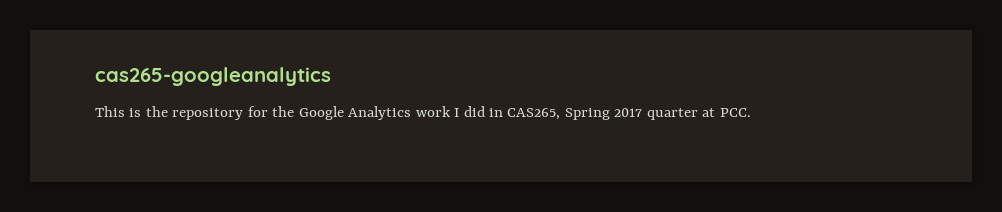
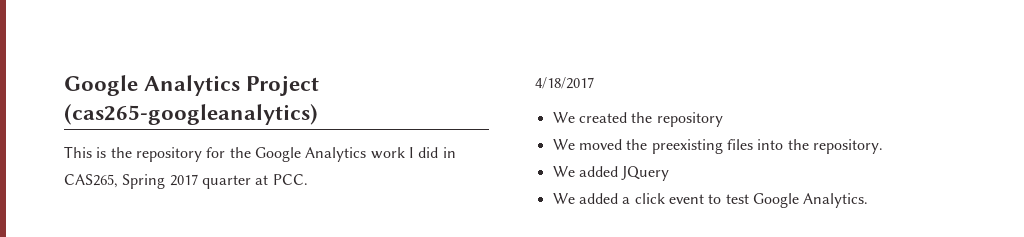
- cas265-googleanalytics
+ Google Analytics Project (cas265-googleanalytics)
+ 4/18/2017
+ We created the repository
+ We moved the preexisting files into the repository.
+ We added JQuery
+ We added a click event to test Google Analytics.

